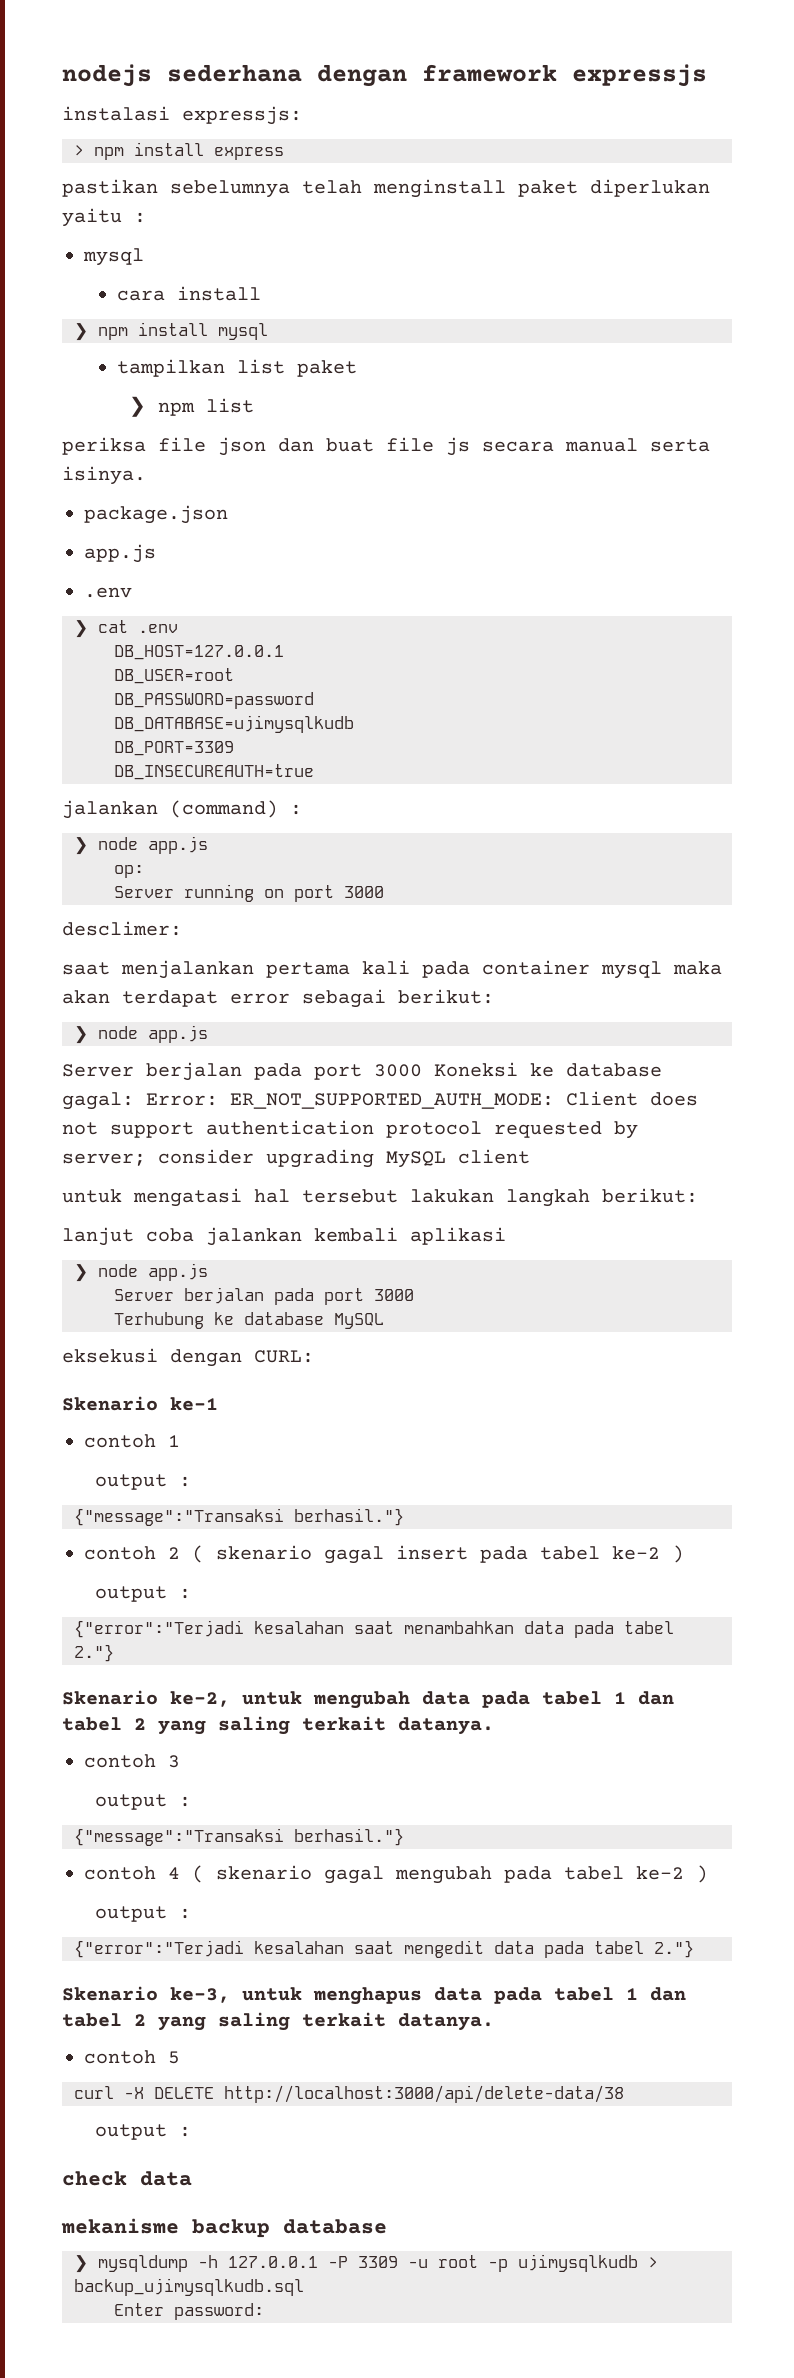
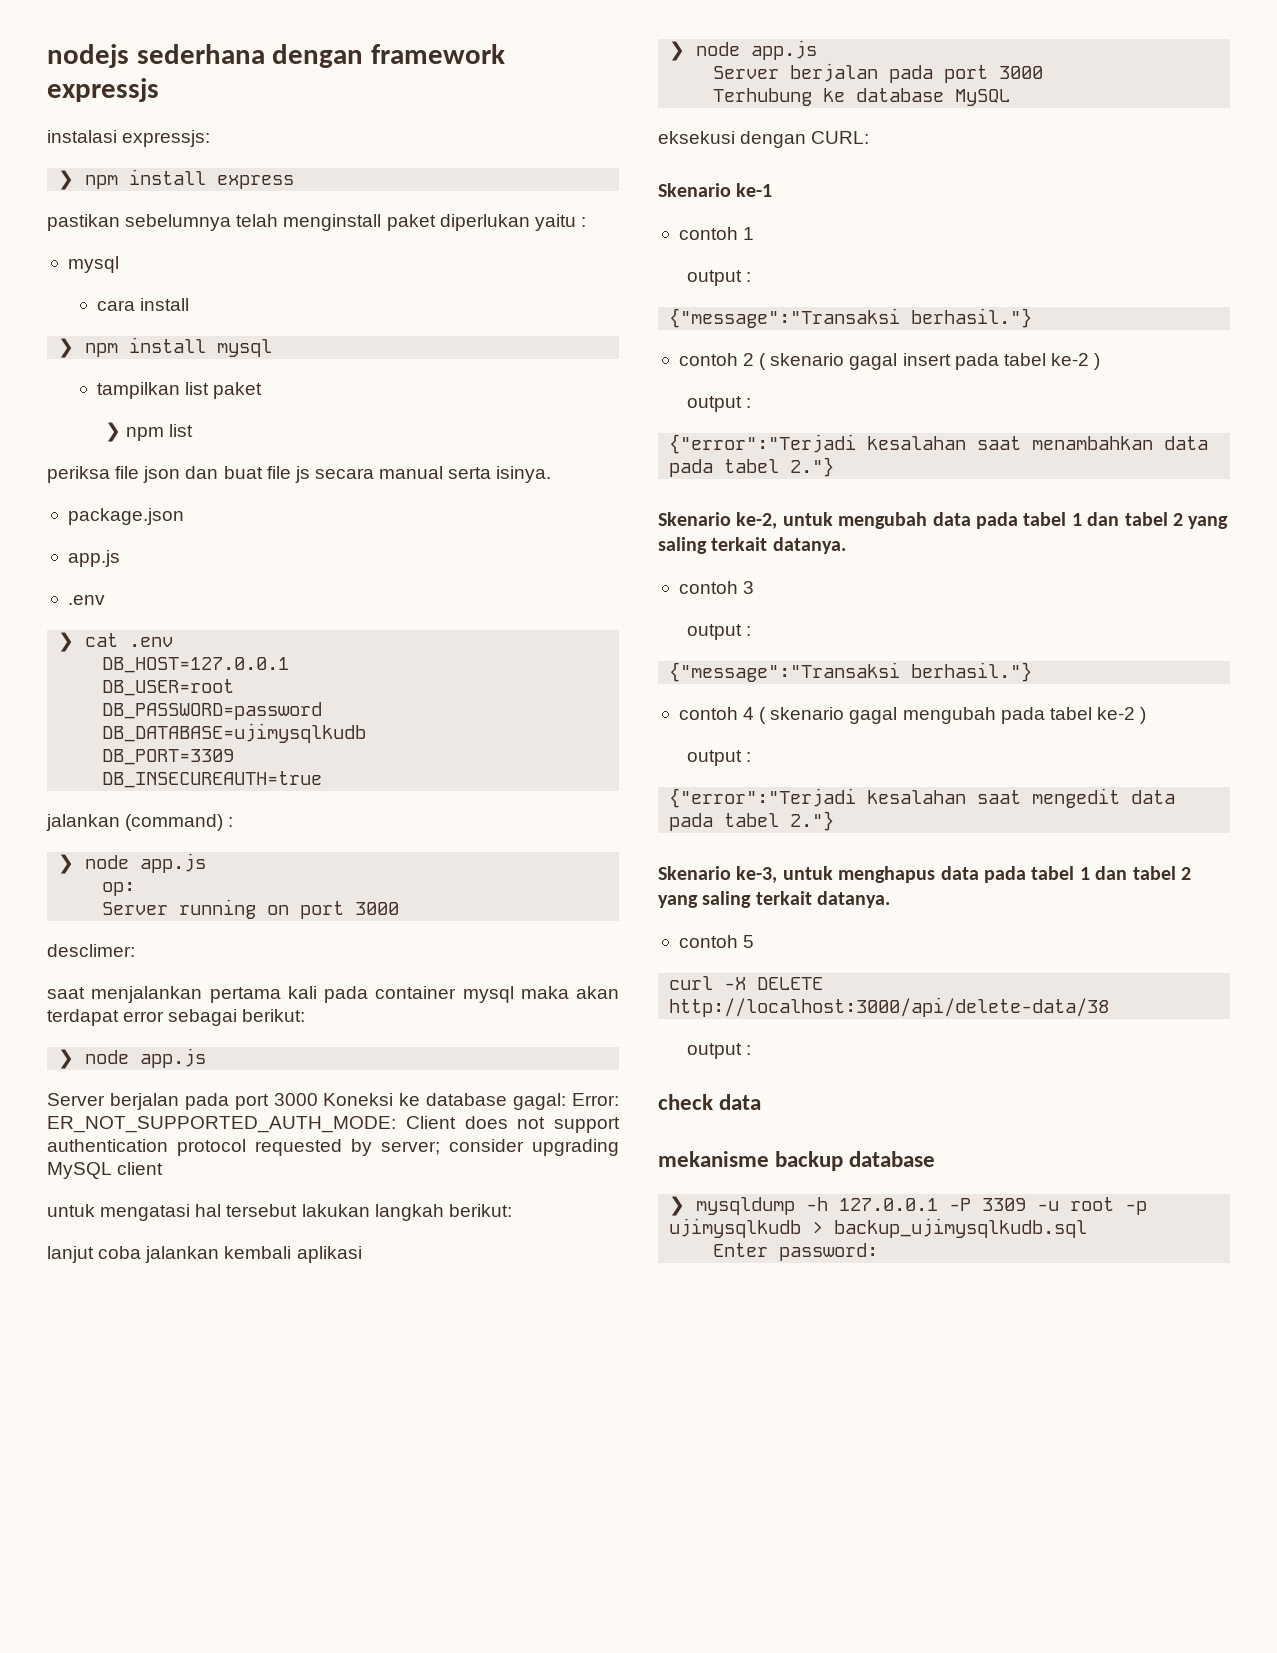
- > npm install express
+ ❯ npm install express

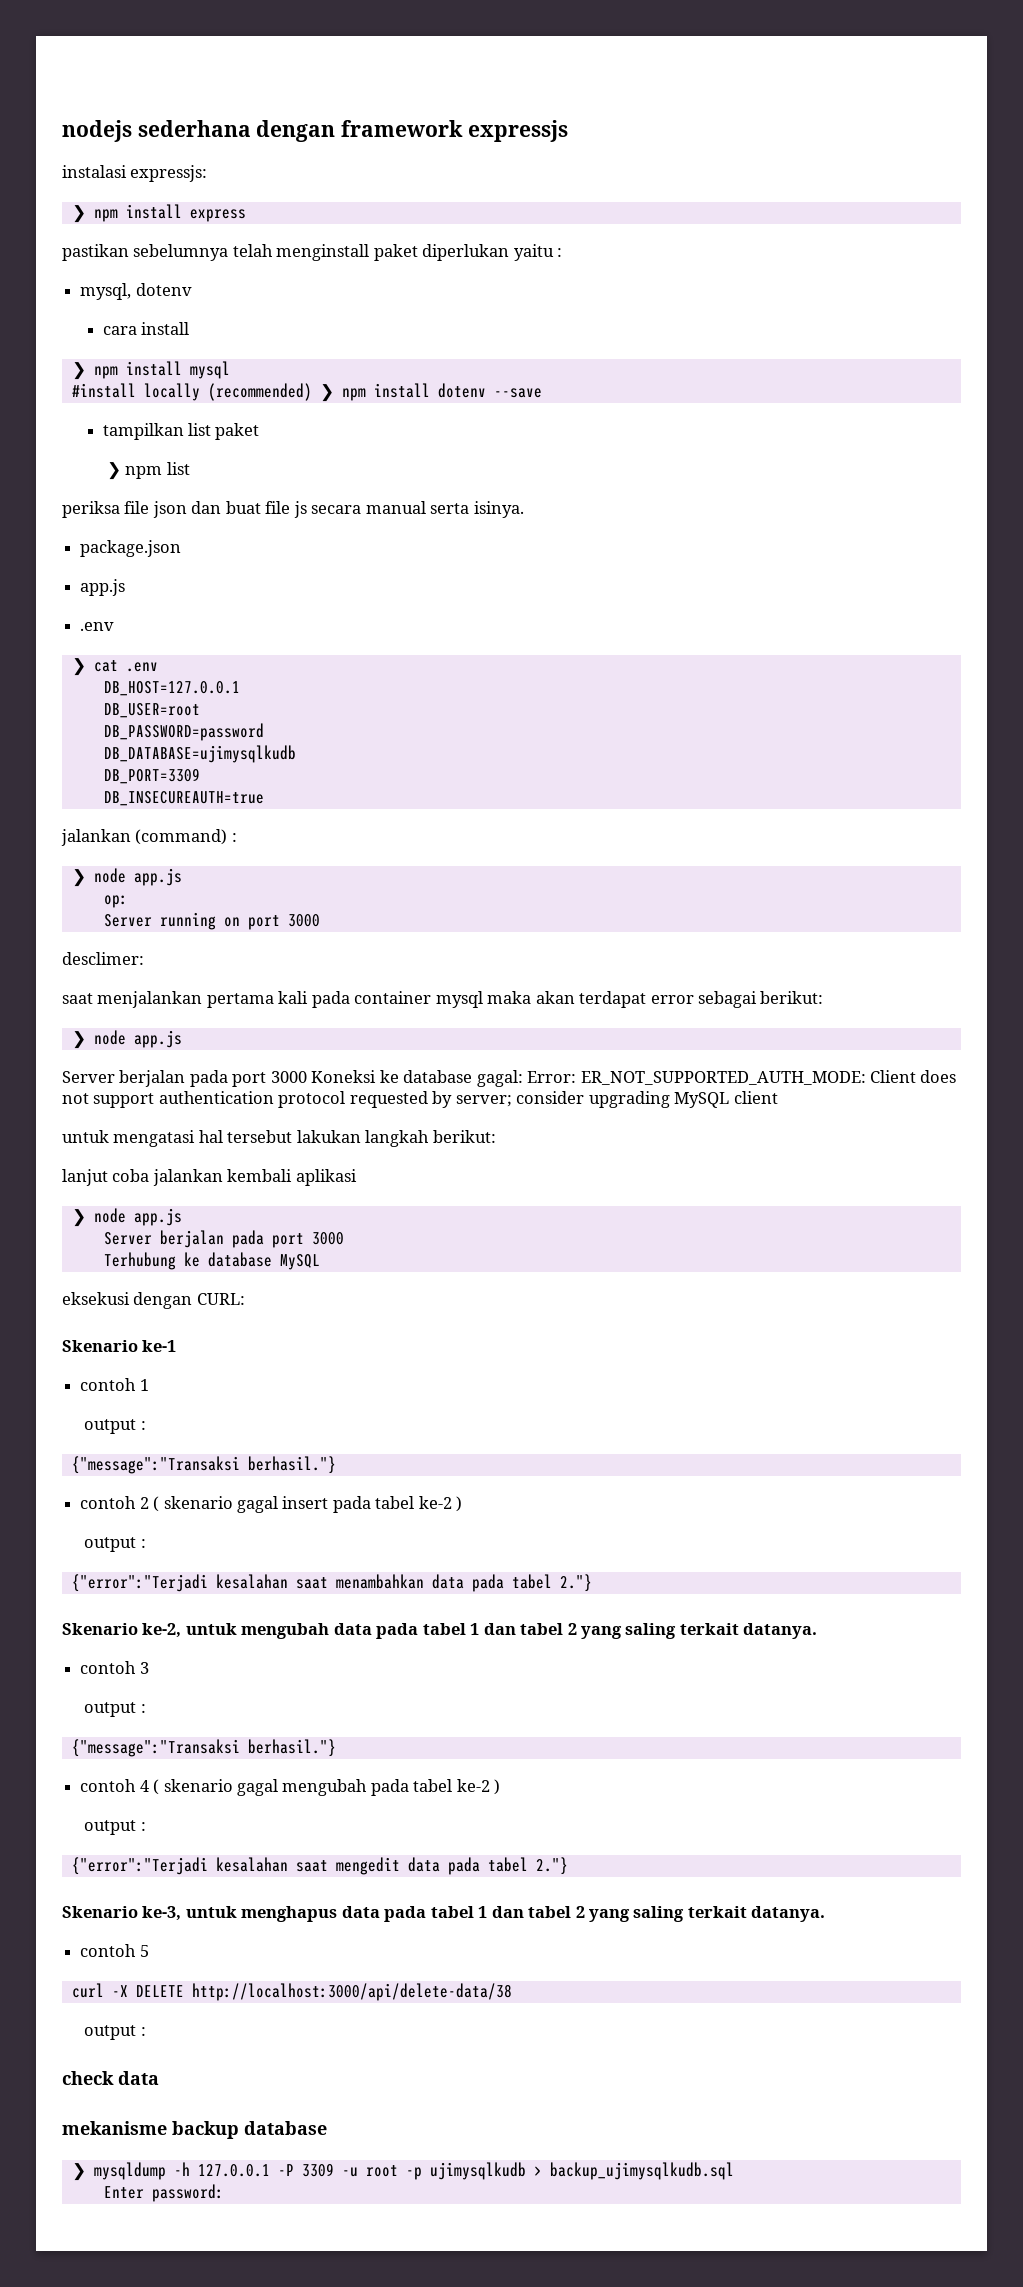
  pastikan sebelumnya telah menginstall paket diperlukan yaitu :
- mysql
+ mysql, dotenv
+ #install locally (recommended) ❯ npm install dotenv --save

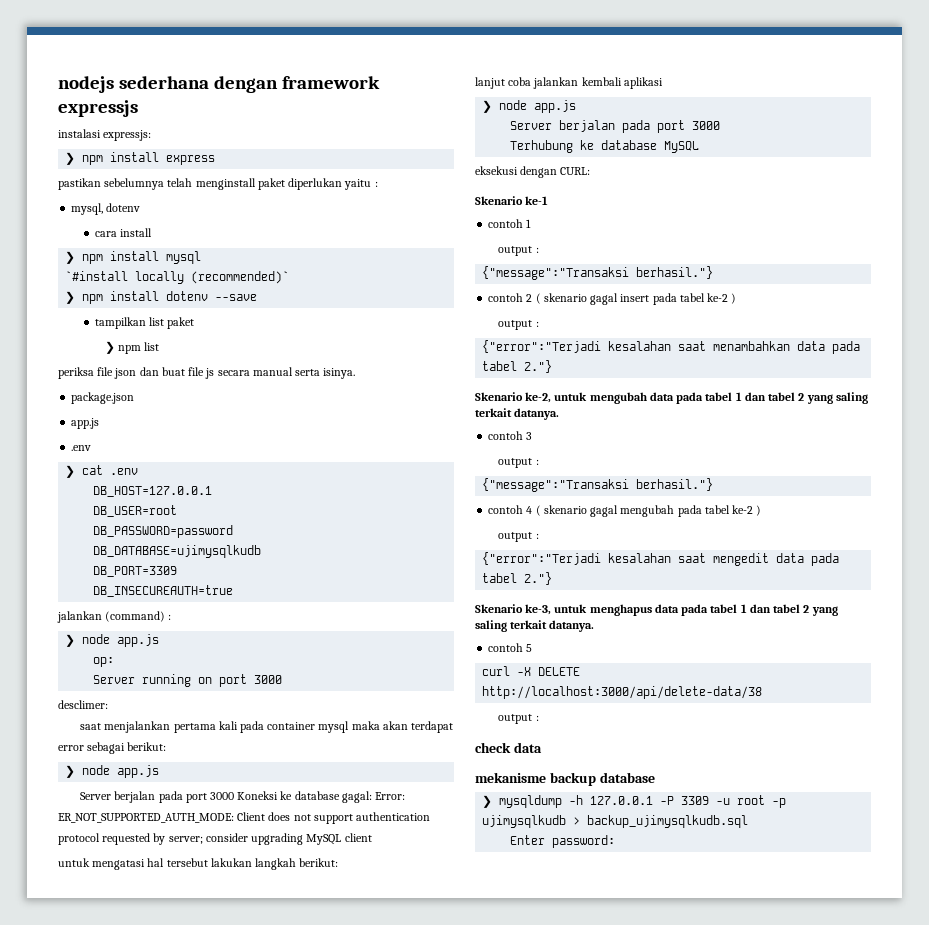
- #install locally (recommended) ❯ npm install dotenv --save
+ `#install locally (recommended)`
+ ❯ npm install dotenv --save

